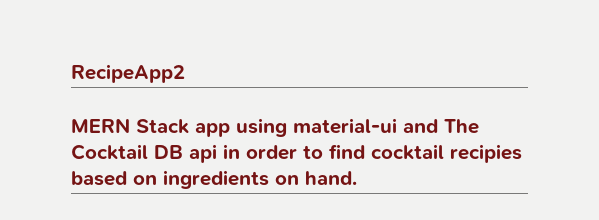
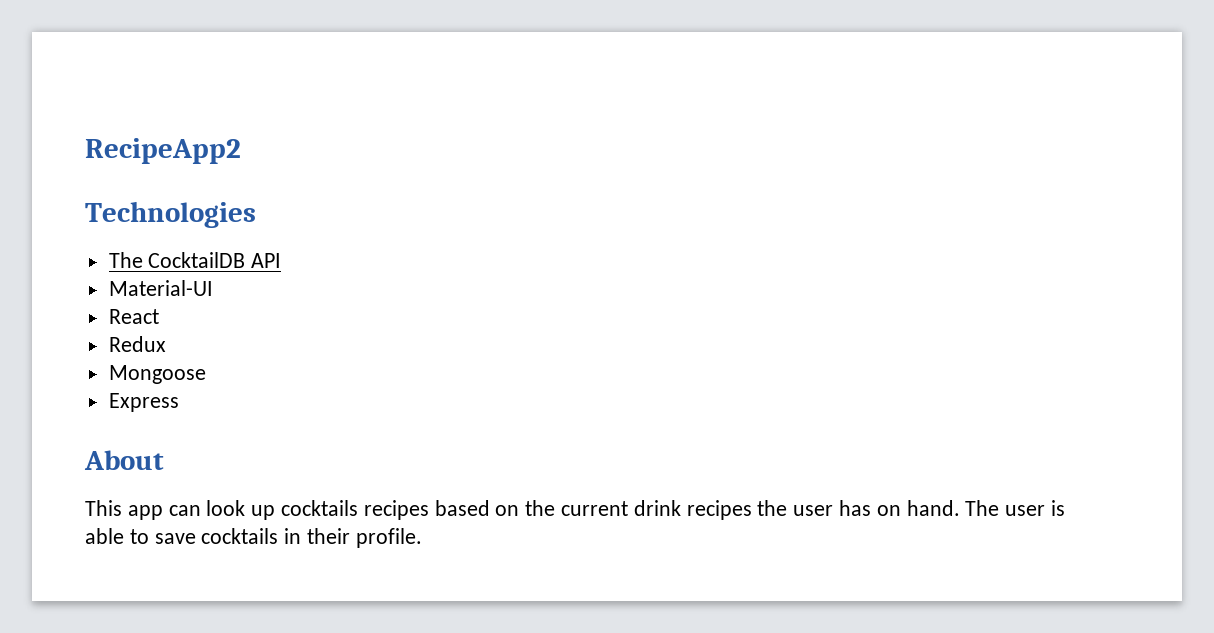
- MERN Stack app using material-ui and The Cocktail DB api in order to find cocktail recipies based on ingredients on hand.
+ Technologies
+ The CocktailDB API
+ Material-UI
+ React
+ Redux
+ Mongoose
+ Express
+ About
+ This app can look up cocktails recipes based on the current drink recipes the user has on hand. The user is able to save cocktails in their profile.

